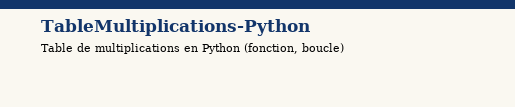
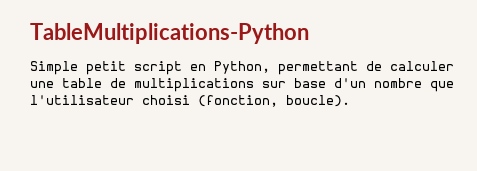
- Table de multiplications en Python (fonction, boucle)
+ Simple petit script en Python, permettant de calculer une table de multiplications sur base d'un nombre que l'utilisateur choisi (fonction, boucle).

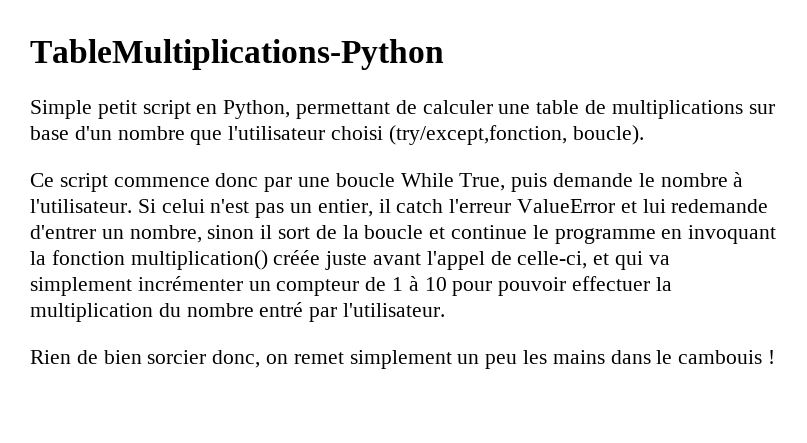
- Simple petit script en Python, permettant de calculer une table de multiplications sur base d'un nombre que l'utilisateur choisi (fonction, boucle).
+ Simple petit script en Python, permettant de calculer une table de multiplications sur base d'un nombre que l'utilisateur choisi (try/except,fonction, boucle).
+ Ce script commence donc par une boucle While True, puis demande le nombre à l'utilisateur. Si celui n'est pas un entier, il catch l'erreur ValueError et lui redemande d'entrer un nombre, sinon il sort de la boucle et continue le programme en invoquant la fonction multiplication() créée juste avant l'appel de celle-ci, et qui va simplement incrémenter un compteur de 1 à 10 pour pouvoir effectuer la multiplication du nombre entré par l'utilisateur.
+ Rien de bien sorcier donc, on remet simplement un peu les mains dans le cambouis !

